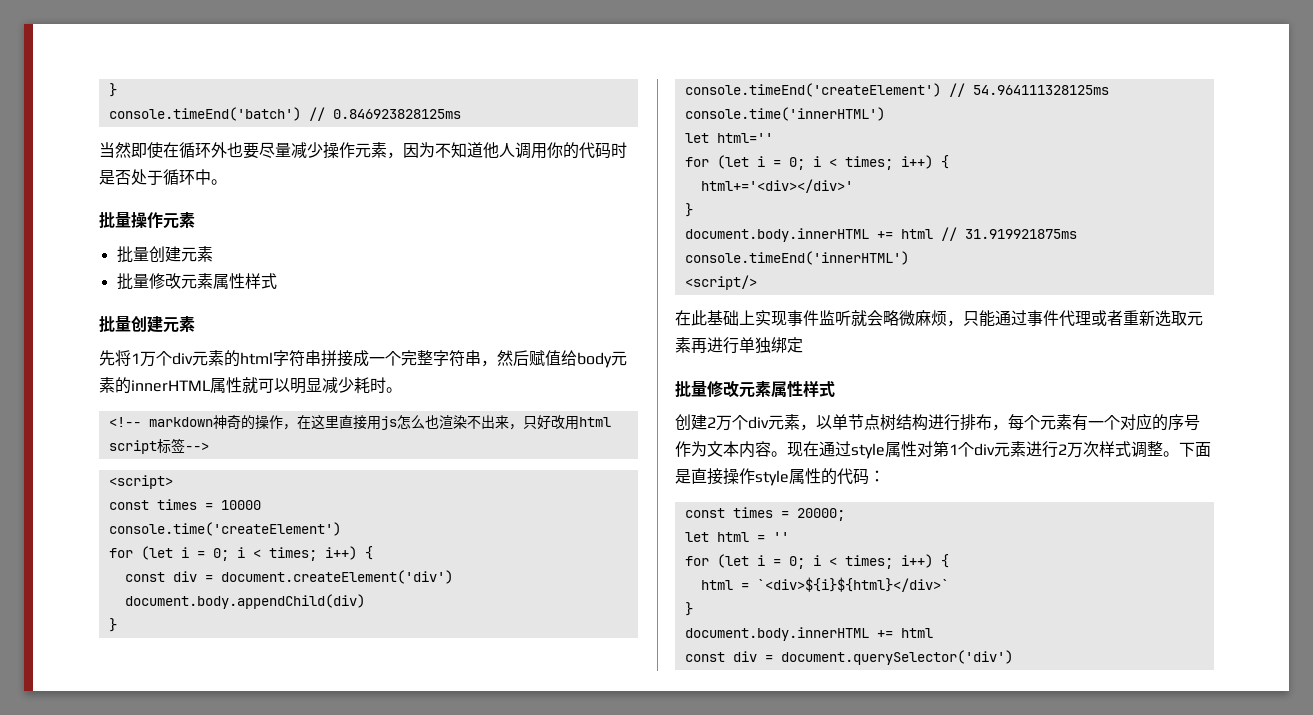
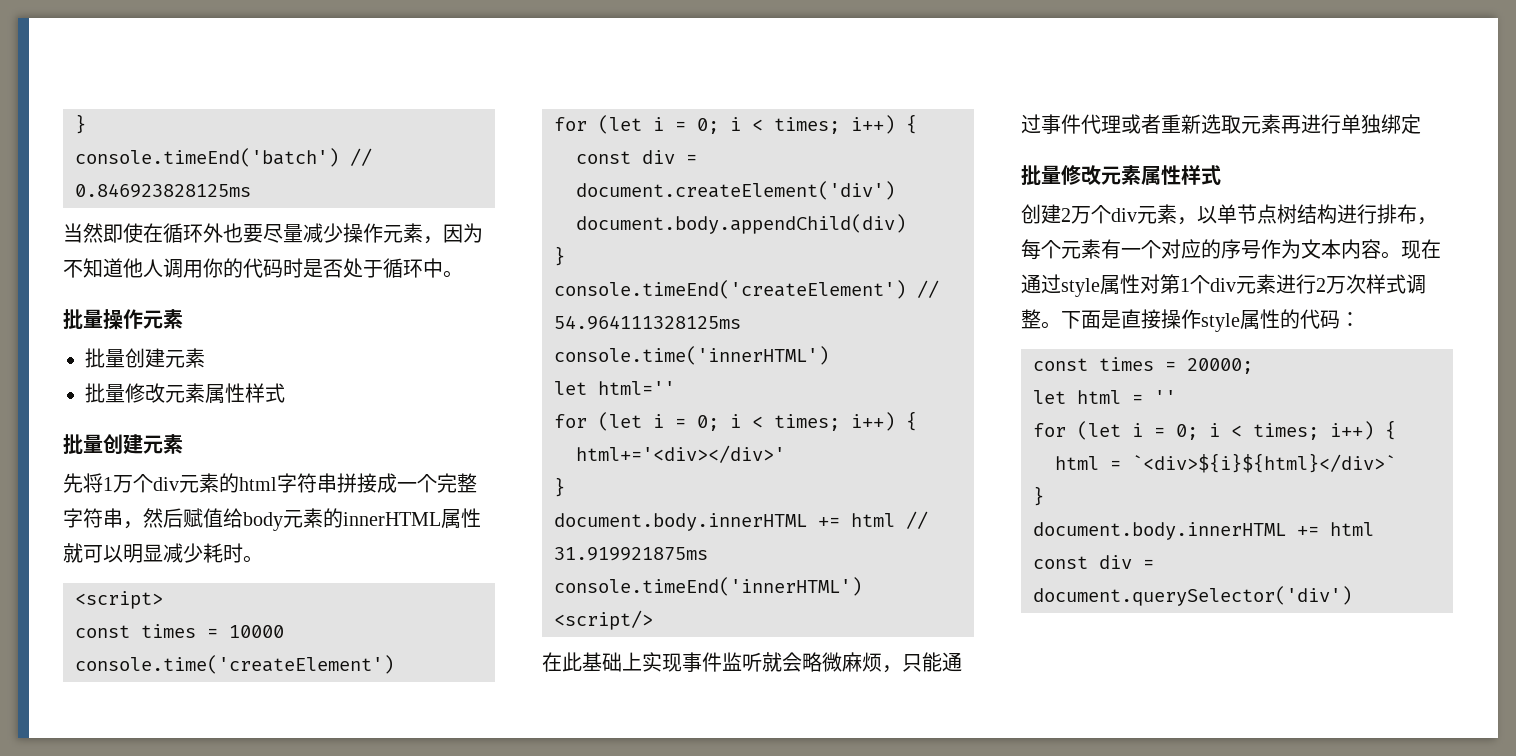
- <!-- markdown神奇的操作，在这里直接用js怎么也渲染不出来，只好改用html script标签-->

